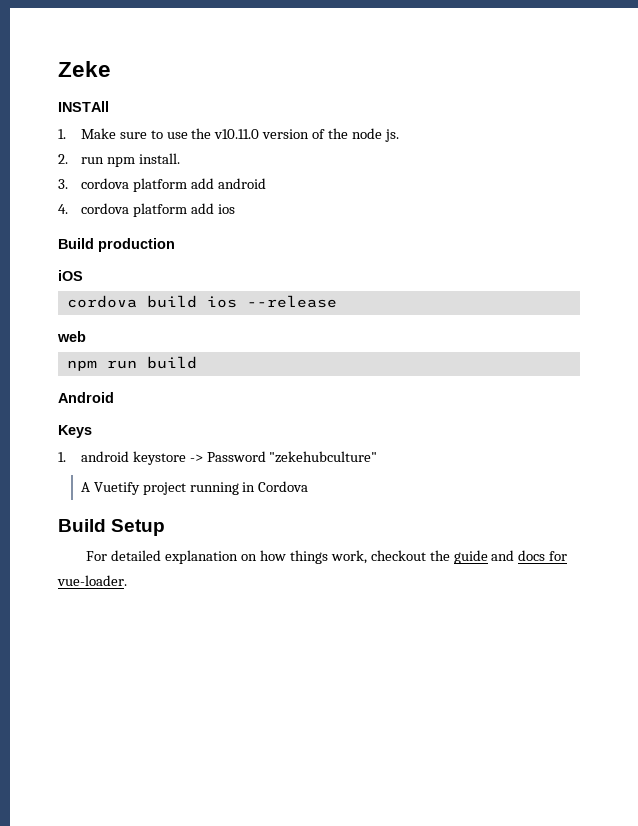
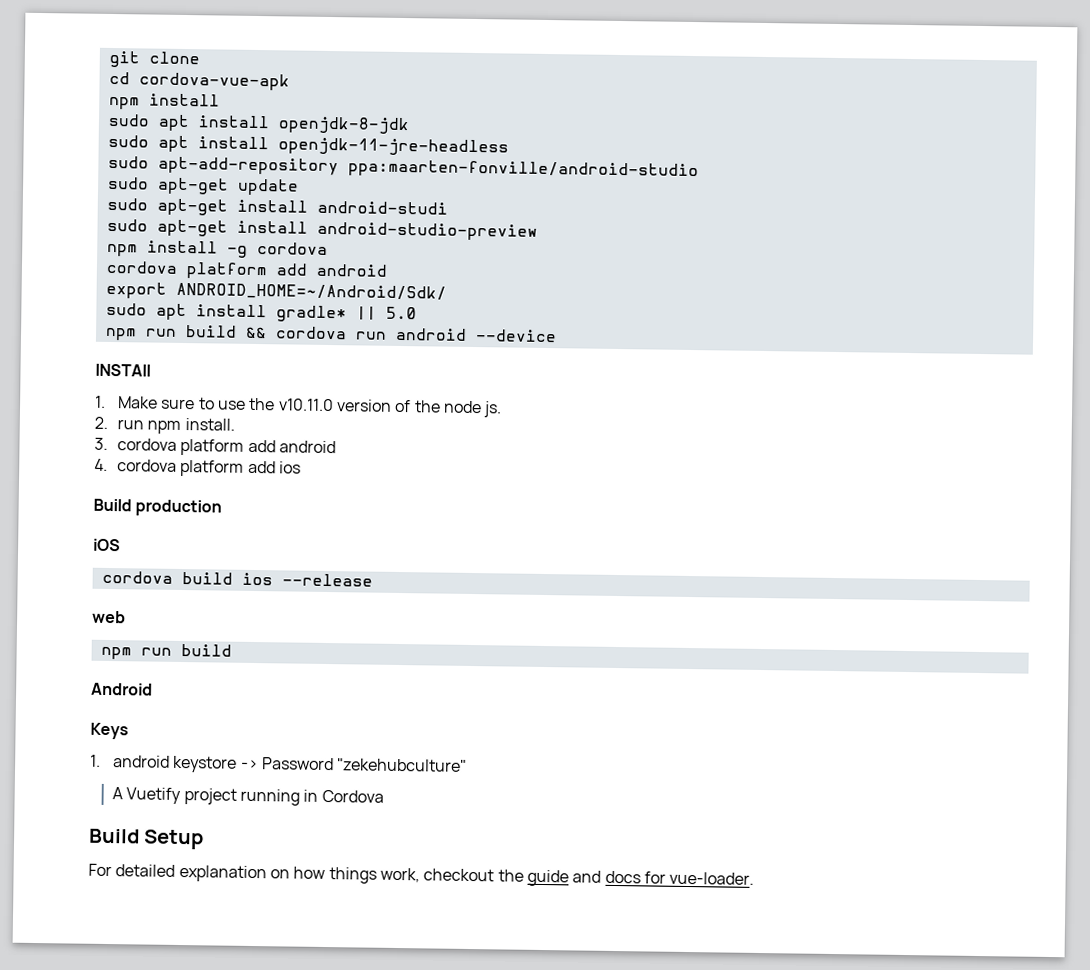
- Zeke
+ git clone
+ cd cordova-vue-apk
+ npm install
+ sudo apt install openjdk-8-jdk
+ sudo apt install openjdk-11-jre-headless
+ sudo apt-add-repository ppa:maarten-fonville/android-studio
+ sudo apt-get update
+ sudo apt-get install android-studi
+ sudo apt-get install android-studio-preview
+ npm install -g cordova
+ cordova platform add android
+ export ANDROID_HOME=~/Android/Sdk/
+ sudo apt install gradle* || 5.0
+ npm run build && cordova run android --device

